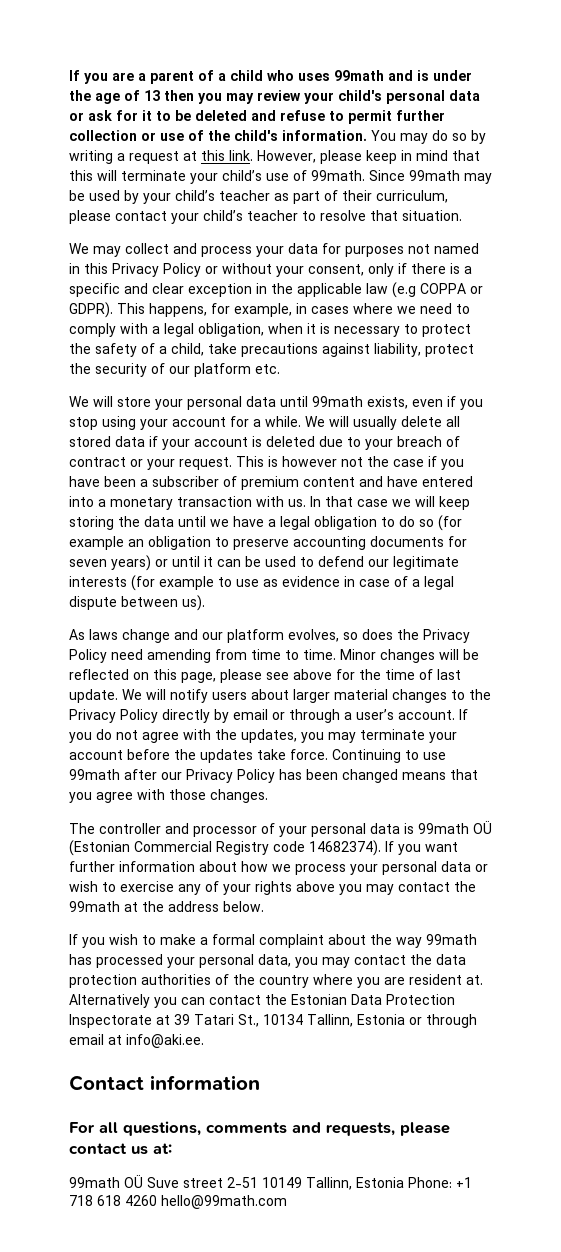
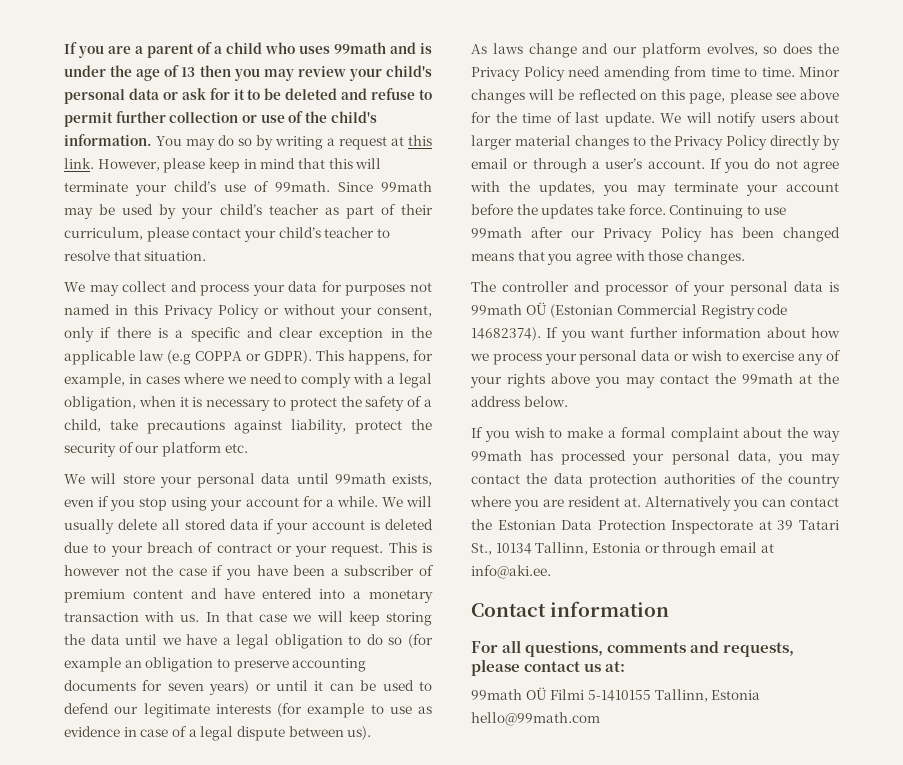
- 99math OÜ Suve street 2-51 10149 Tallinn, Estonia Phone: +1 718 618 4260 hello@99math.com
+ 99math OÜ Filmi 5-1410155 Tallinn, Estonia hello@99math.com

